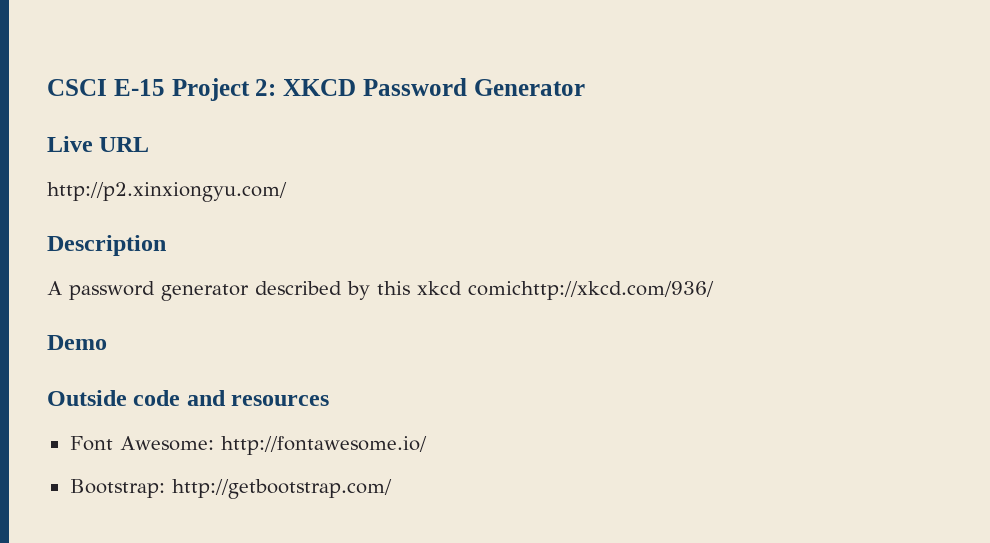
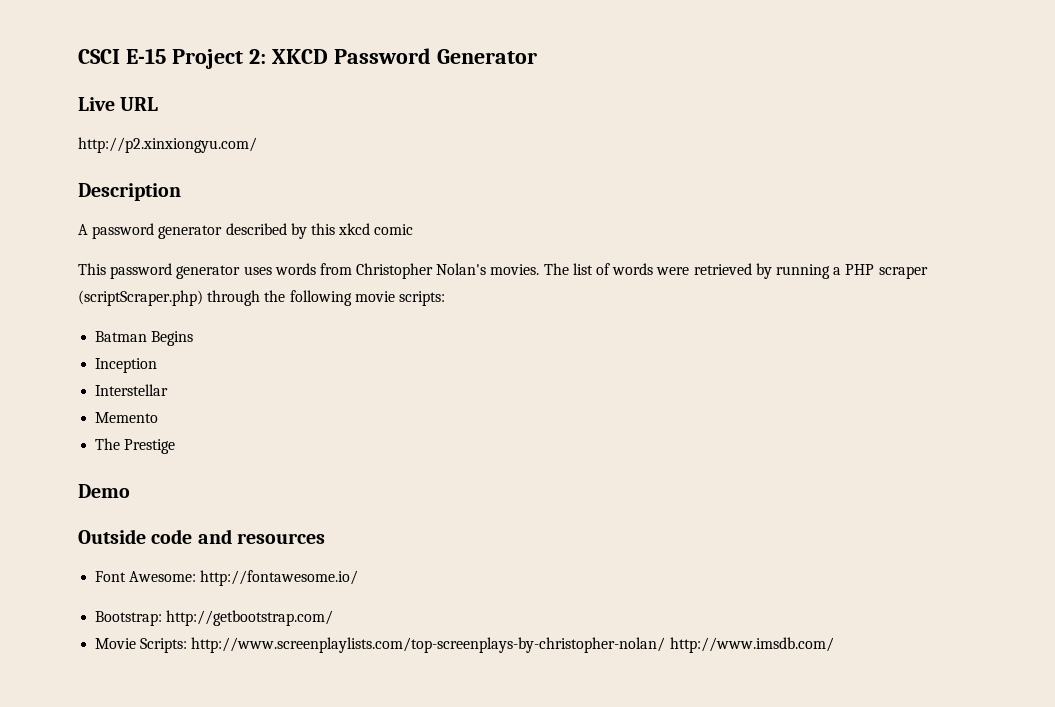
- A password generator described by this xkcd comichttp://xkcd.com/936/
+ A password generator described by this xkcd comic
+ This password generator uses words from Christopher Nolan's movies. The list of words were retrieved by running a PHP scraper (scriptScraper.php) through the following movie scripts:
+ Batman Begins
+ Inception
+ Interstellar
+ Memento
+ The Prestige
+ Movie Scripts: http://www.screenplaylists.com/top-screenplays-by-christopher-nolan/ http://www.imsdb.com/

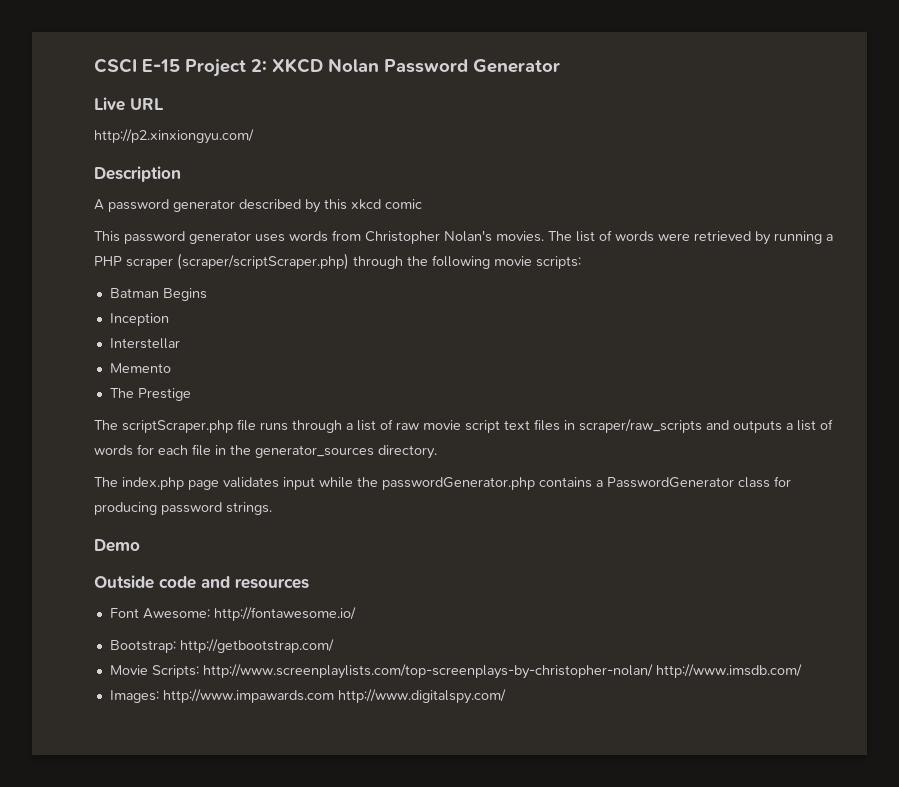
- CSCI E-15 Project 2: XKCD Password Generator
+ CSCI E-15 Project 2: XKCD Nolan Password Generator
- The list of words were retrieved by running a PHP scraper (scriptScraper.php) through the following movie scripts:
+ The list of words were retrieved by running a PHP scraper (scraper/scriptScraper.php) through the following movie scripts:
+ The scriptScraper.php file runs through a list of raw movie script text files in scraper/raw_scripts and outputs a list of words for each file in the generator_sources directory.
+ The index.php page validates input while the passwordGenerator.php contains a PasswordGenerator class for producing password strings.
+ Images: http://www.impawards.com http://www.digitalspy.com/

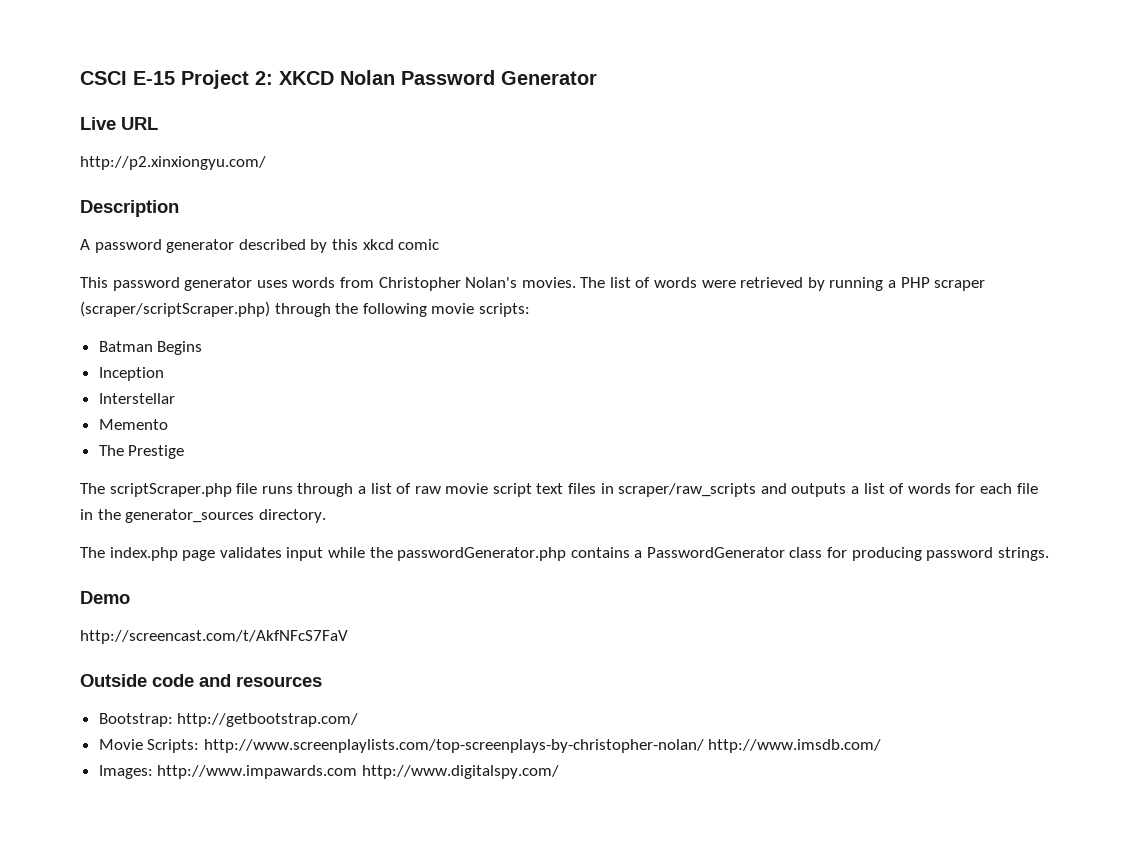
+ http://screencast.com/t/AkfNFcS7FaV
- Font Awesome: http://fontawesome.io/

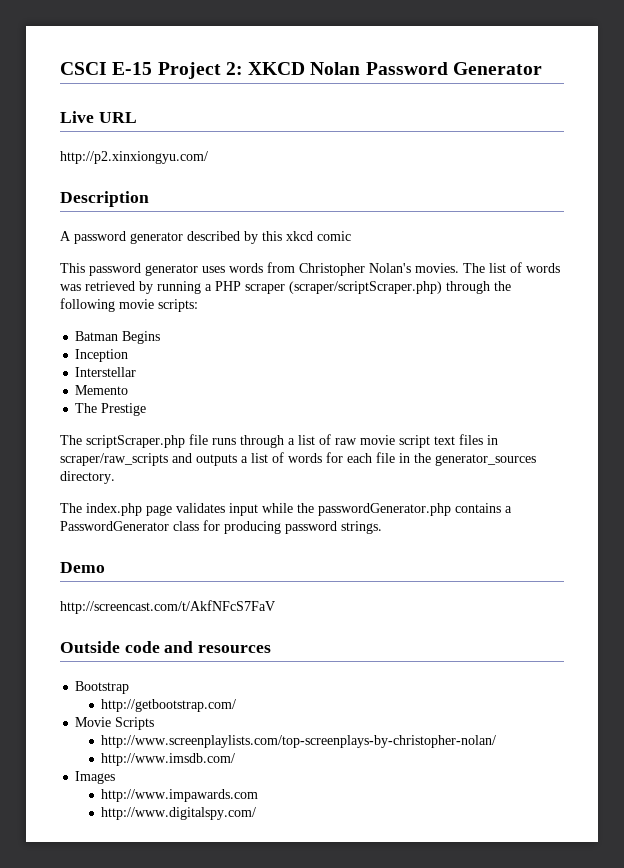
- The list of words were retrieved by running a PHP scraper (scraper/scriptScraper.php) through the following movie scripts:
+ The list of words was retrieved by running a PHP scraper (scraper/scriptScraper.php) through the following movie scripts:
- Bootstrap: http://getbootstrap.com/
+ Bootstrap
+ http://getbootstrap.com/
- Movie Scripts: http://www.screenplaylists.com/top-screenplays-by-christopher-nolan/ http://www.imsdb.com/
+ Movie Scripts
+ http://www.screenplaylists.com/top-screenplays-by-christopher-nolan/
+ http://www.imsdb.com/
- Images: http://www.impawards.com http://www.digitalspy.com/
+ Images
+ http://www.impawards.com
+ http://www.digitalspy.com/

